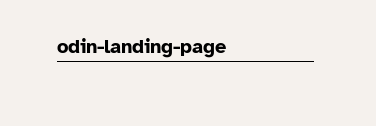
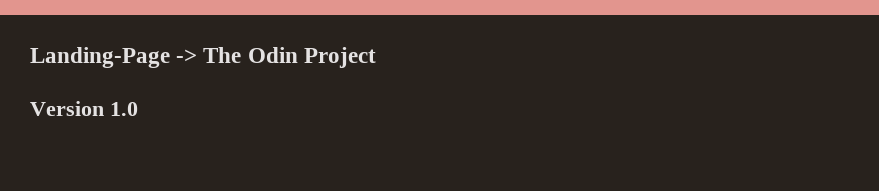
- odin-landing-page
+ Landing-Page -> The Odin Project
+ Version 1.0

